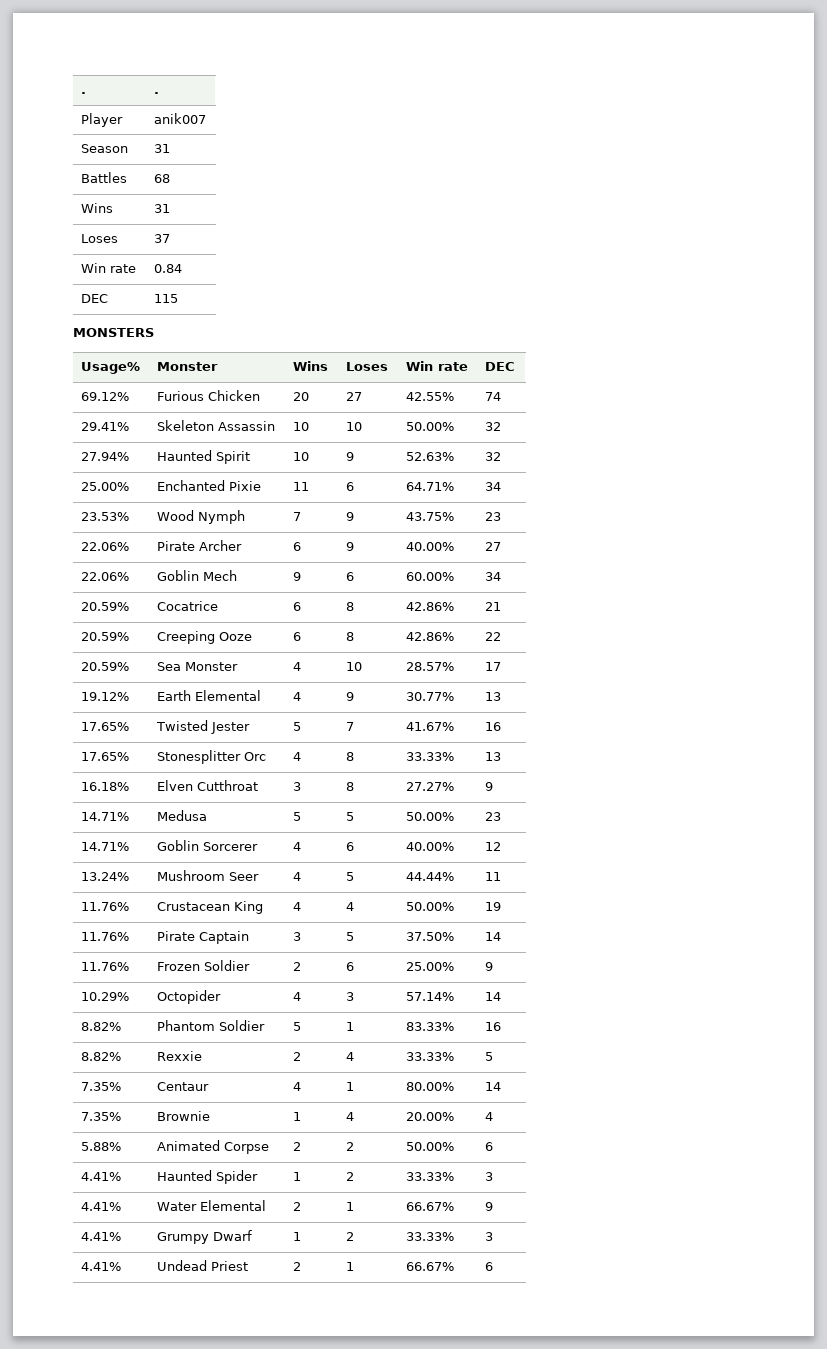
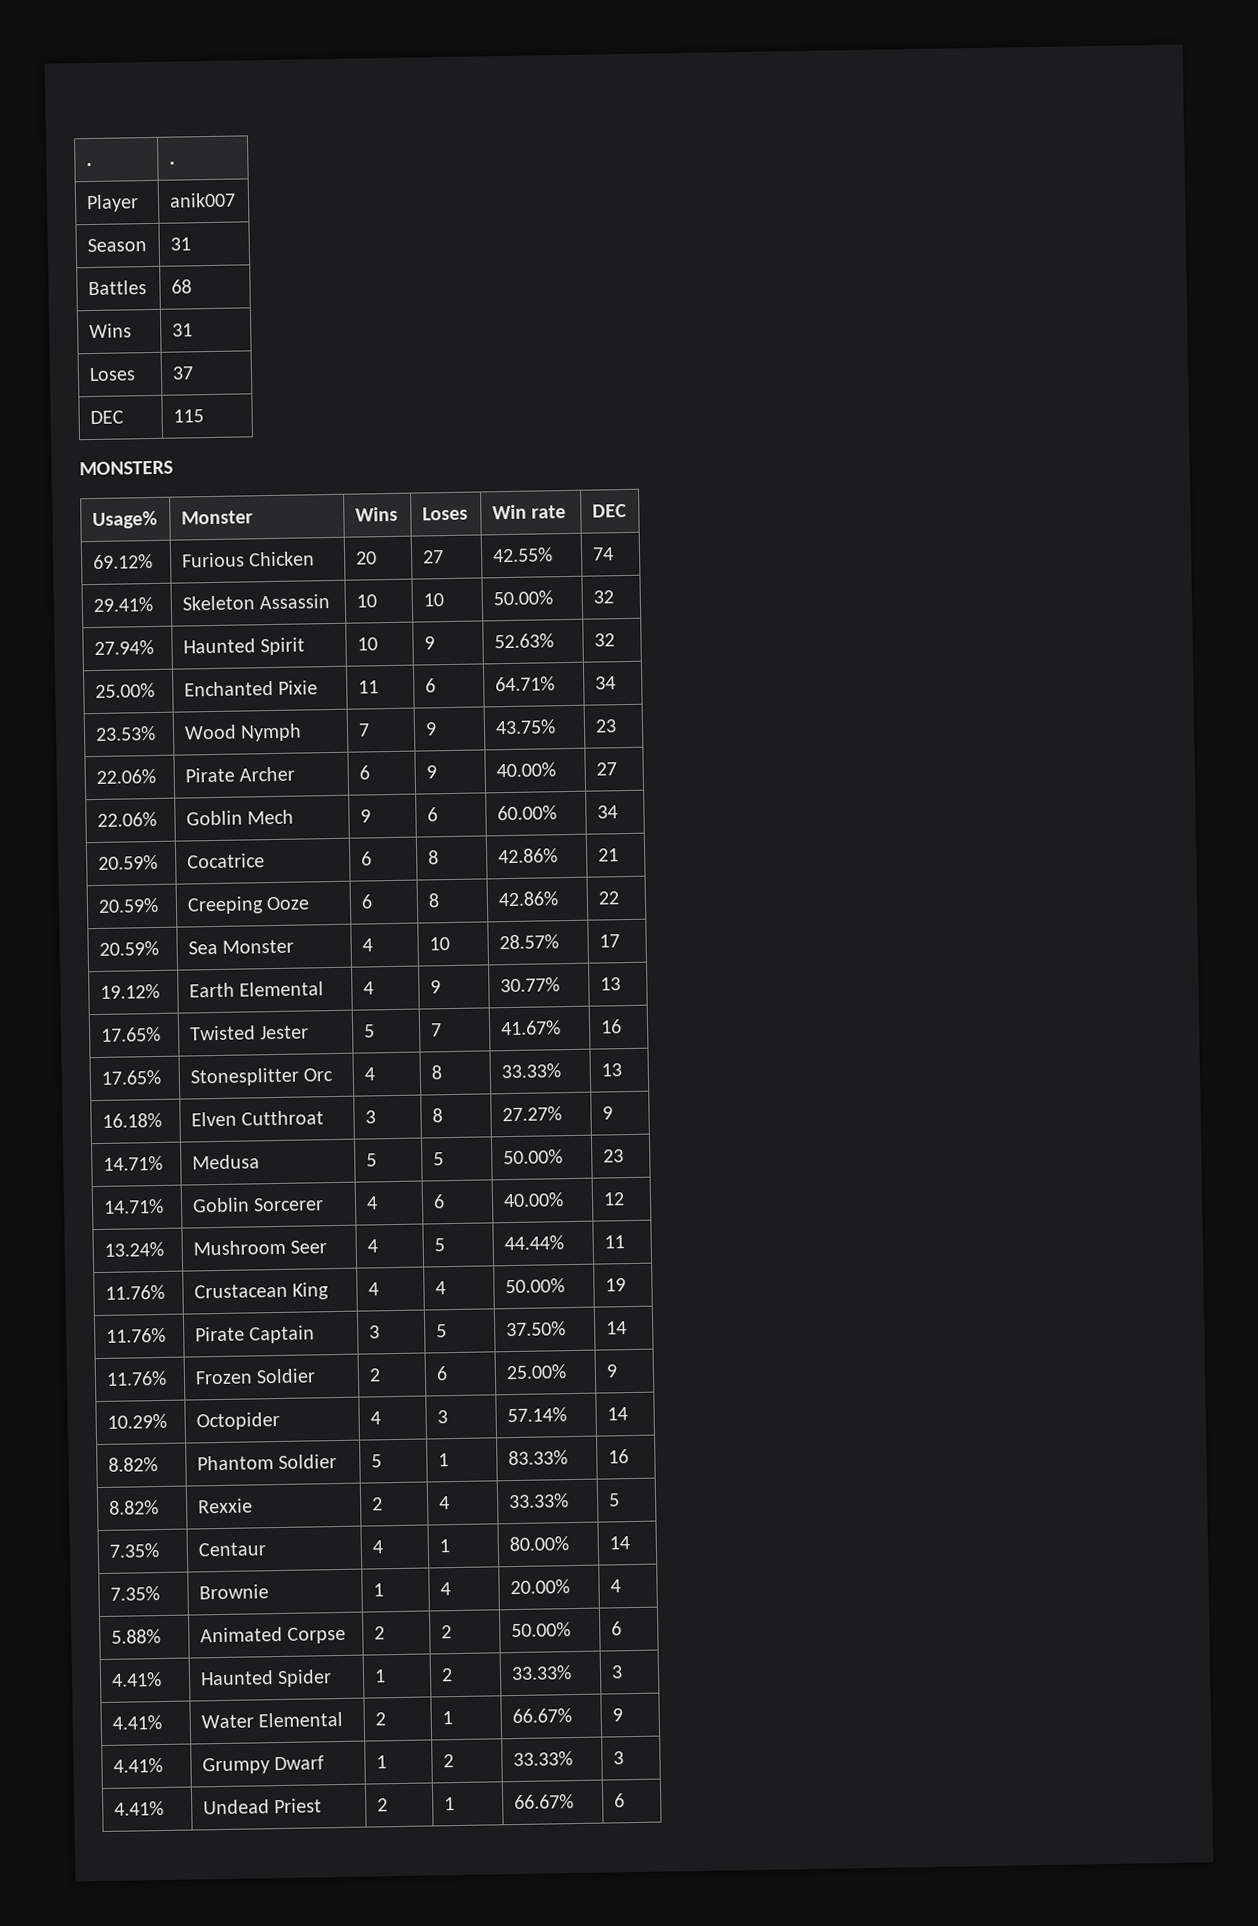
- Win rate | 0.84

